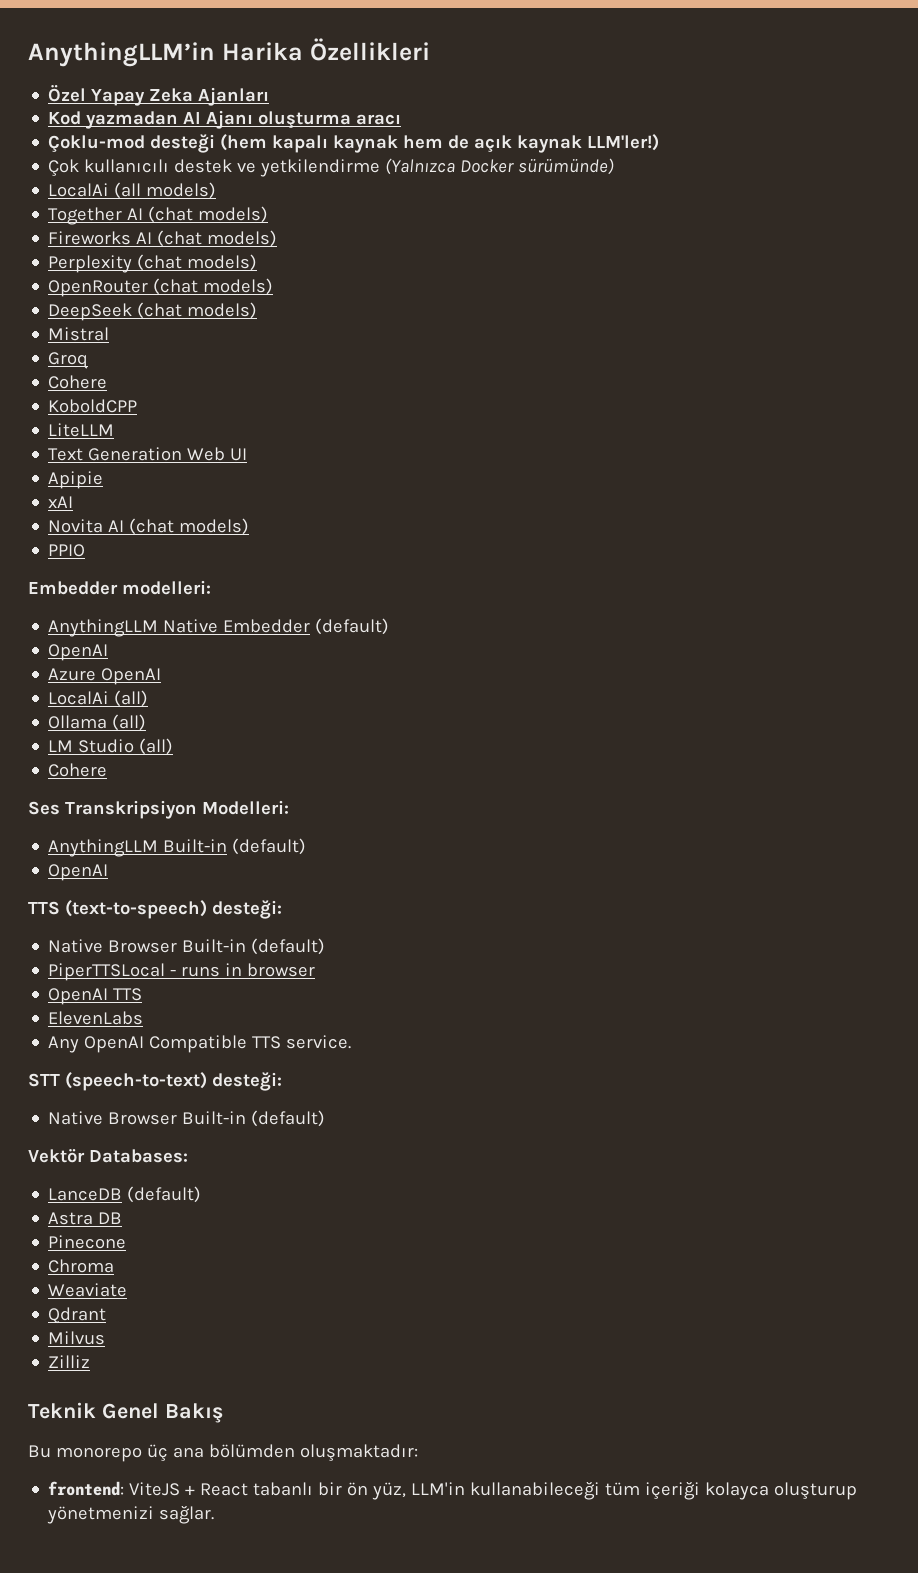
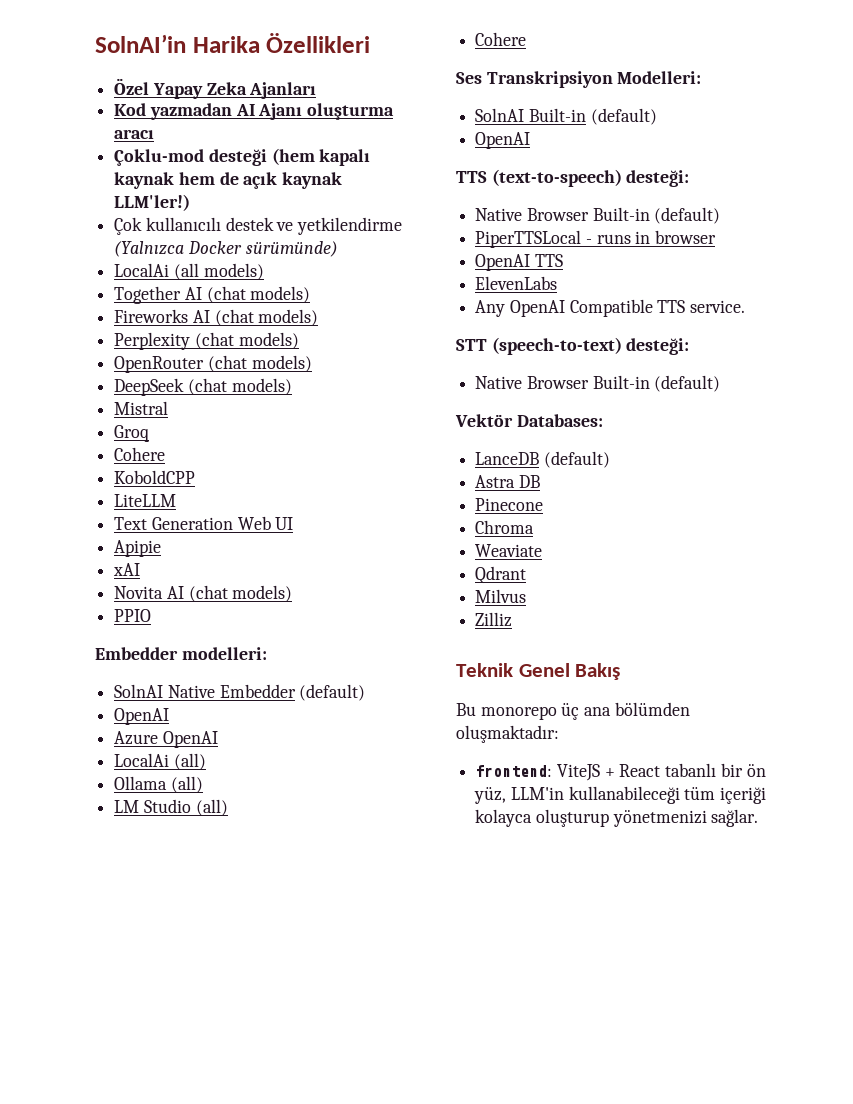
- AnythingLLM’in Harika Özellikleri
+ SolnAI’in Harika Özellikleri
- AnythingLLM Native Embedder (default)
+ SolnAI Native Embedder (default)
- AnythingLLM Built-in (default)
+ SolnAI Built-in (default)

